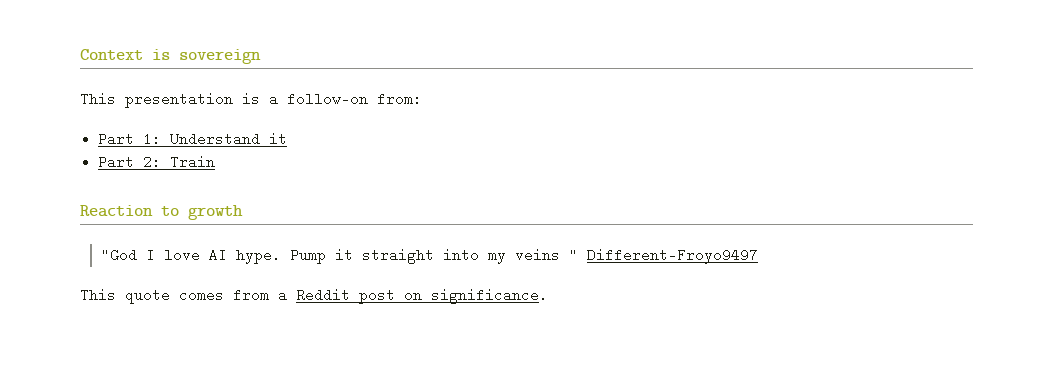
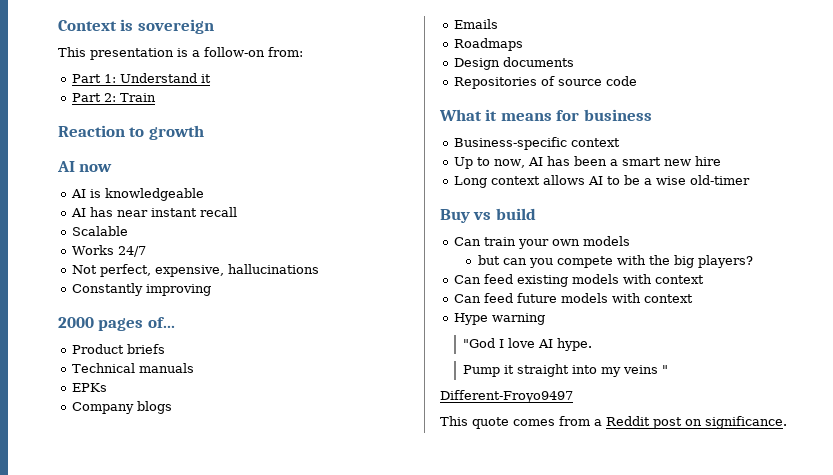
+ AI now
+ AI is knowledgeable
+ AI has near instant recall
+ Scalable
+ Works 24/7
+ Not perfect, expensive, hallucinations
+ Constantly improving
+ 2000 pages of...
+ Product briefs
+ Technical manuals
+ EPKs
+ Company blogs
+ Emails
+ Roadmaps
+ Design documents
+ Repositories of source code
+ What it means for business
+ Business-specific context
+ Up to now, AI has been a smart new hire
+ Long context allows AI to be a wise old-timer
+ Buy vs build
+ Can train your own models
+ but can you compete with the big players?
+ Can feed existing models with context
+ Can feed future models with context
+ Hype warning
- "God I love AI hype. Pump it straight into my veins " Different-Froyo9497
+ "God I love AI hype.
+ Pump it straight into my veins "
+ Different-Froyo9497

